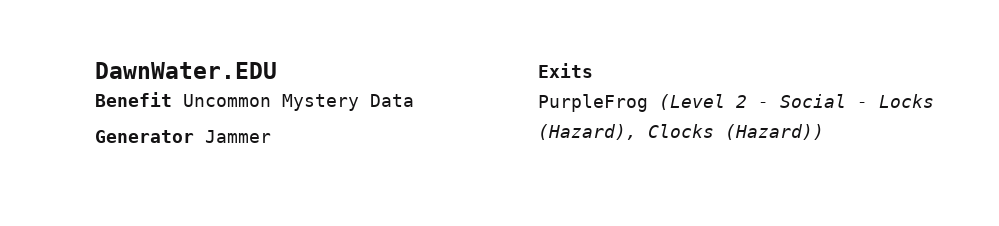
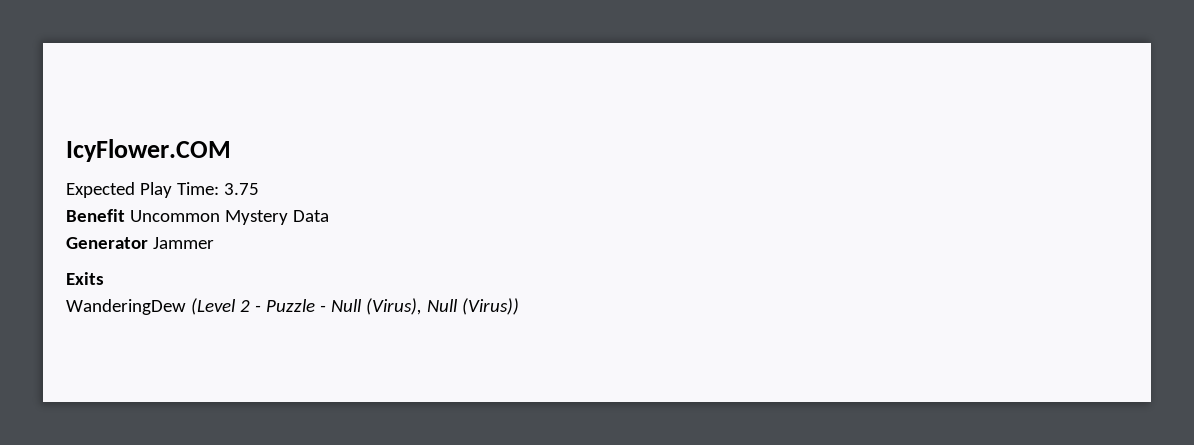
- DawnWater.EDU
+ IcyFlower.COM
+ Expected Play Time: 3.75
- PurpleFrog (Level 2 - Social - Locks (Hazard), Clocks (Hazard))
+ WanderingDew (Level 2 - Puzzle - Null (Virus), Null (Virus))

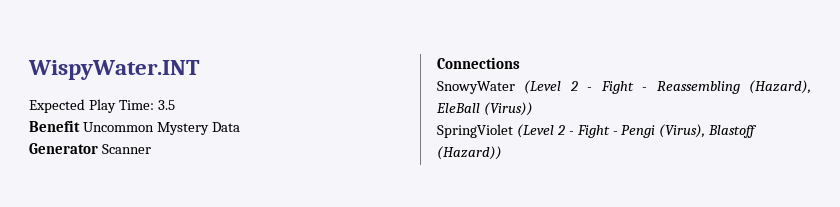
- IcyFlower.COM
+ WispyWater.INT
- Expected Play Time: 3.75
+ Expected Play Time: 3.5
- Generator Jammer
- Exits
- WanderingDew (Level 2 - Puzzle - Null (Virus), Null (Virus))
+ Generator Scanner
+ Connections
+ SnowyWater (Level 2 - Fight - Reassembling (Hazard), EleBall (Virus))
+ SpringViolet (Level 2 - Fight - Pengi (Virus), Blastoff (Hazard))

